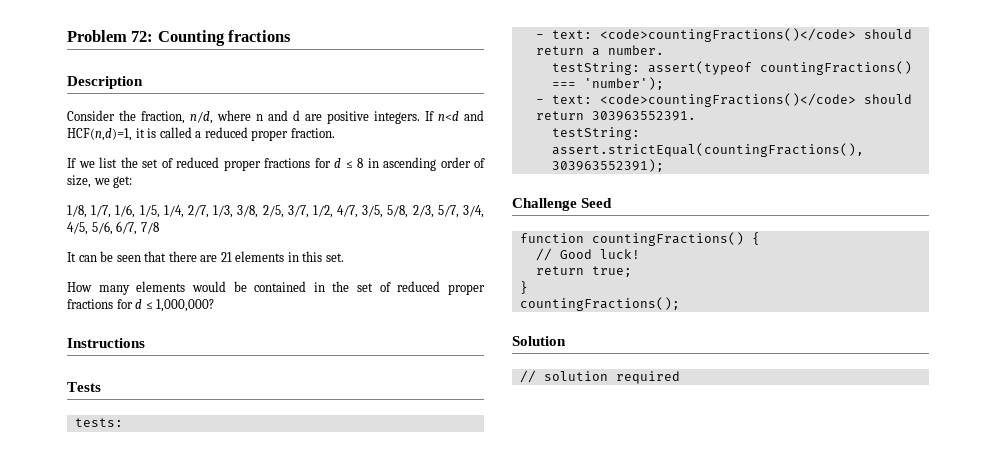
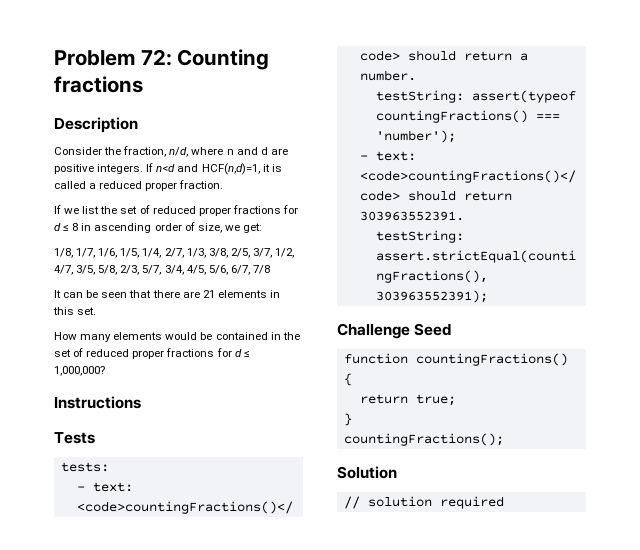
- // Good luck!

